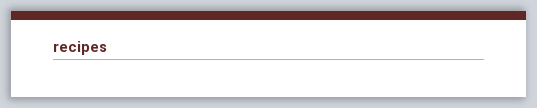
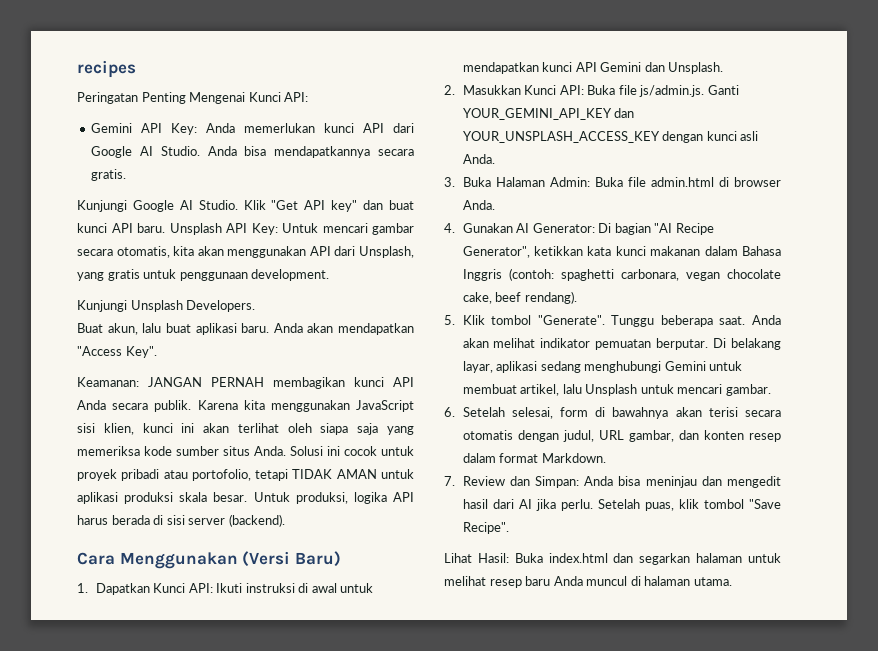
+ Peringatan Penting Mengenai Kunci API:
+ Gemini API Key: Anda memerlukan kunci API dari Google AI Studio. Anda bisa mendapatkannya secara gratis.
+ Kunjungi Google AI Studio. Klik "Get API key" dan buat kunci API baru. Unsplash API Key: Untuk mencari gambar secara otomatis, kita akan menggunakan API dari Unsplash, yang gratis untuk penggunaan development.
+ Kunjungi Unsplash Developers.
+ Buat akun, lalu buat aplikasi baru. Anda akan mendapatkan "Access Key".
+ Keamanan: JANGAN PERNAH membagikan kunci API Anda secara publik. Karena kita menggunakan JavaScript sisi klien, kunci ini akan terlihat oleh siapa saja yang memeriksa kode sumber situs Anda. Solusi ini cocok untuk proyek pribadi atau portofolio, tetapi TIDAK AMAN untuk aplikasi produksi skala besar. Untuk produksi, logika API harus berada di sisi server (backend).
+ Cara Menggunakan (Versi Baru)
+ 1. Dapatkan Kunci API: Ikuti instruksi di awal untuk mendapatkan kunci API Gemini dan Unsplash.
+ 2. Masukkan Kunci API: Buka file js/admin.js. Ganti YOUR_GEMINI_API_KEY dan YOUR_UNSPLASH_ACCESS_KEY dengan kunci asli Anda.
+ 3. Buka Halaman Admin: Buka file admin.html di browser Anda.
+ 4. Gunakan AI Generator: Di bagian "AI Recipe Generator", ketikkan kata kunci makanan dalam Bahasa Inggris (contoh: spaghetti carbonara, vegan chocolate cake, beef rendang).
+ 5. Klik tombol "Generate". Tunggu beberapa saat. Anda akan melihat indikator pemuatan berputar. Di belakang layar, aplikasi sedang menghubungi Gemini untuk membuat artikel, lalu Unsplash untuk mencari gambar.
+ 6. Setelah selesai, form di bawahnya akan terisi secara otomatis dengan judul, URL gambar, dan konten resep dalam format Markdown.
+ 7. Review dan Simpan: Anda bisa meninjau dan mengedit hasil dari AI jika perlu. Setelah puas, klik tombol "Save Recipe".
+ Lihat Hasil: Buka index.html dan segarkan halaman untuk melihat resep baru Anda muncul di halaman utama.

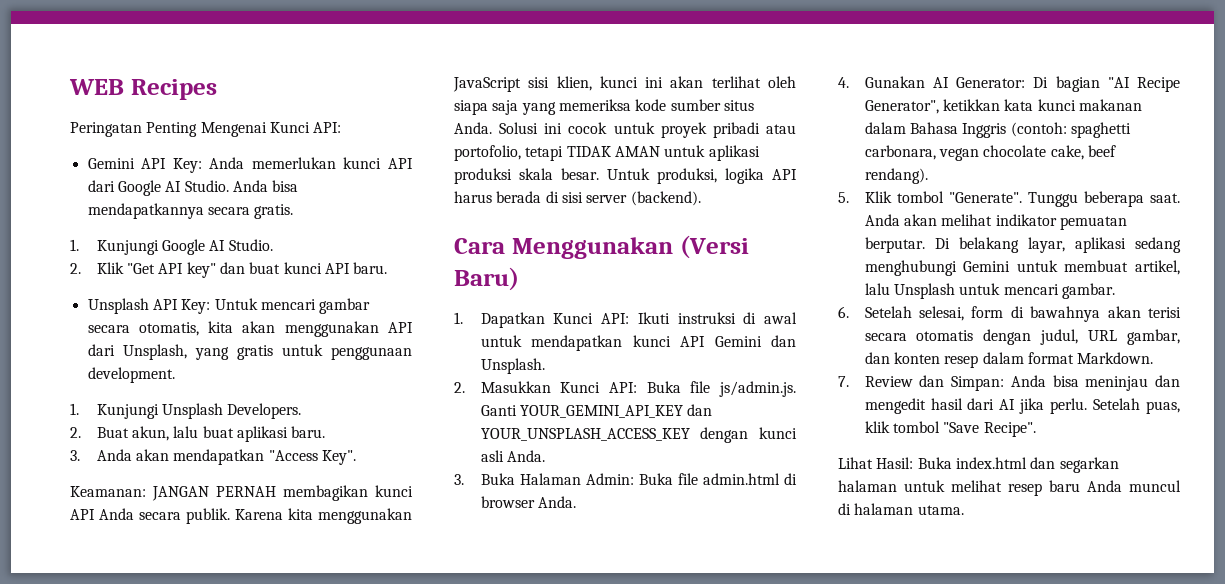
- recipes
+ WEB Recipes
- Kunjungi Google AI Studio. Klik "Get API key" dan buat kunci API baru. Unsplash API Key: Untuk mencari gambar secara otomatis, kita akan menggunakan API dari Unsplash, yang gratis untuk penggunaan development.
+ 1. Kunjungi Google AI Studio.
+ 2. Klik "Get API key" dan buat kunci API baru.
+ Unsplash API Key: Untuk mencari gambar secara otomatis, kita akan menggunakan API dari Unsplash, yang gratis untuk penggunaan development.
- Kunjungi Unsplash Developers.
+ 1. Kunjungi Unsplash Developers.
- Buat akun, lalu buat aplikasi baru. Anda akan mendapatkan "Access Key".
+ 2. Buat akun, lalu buat aplikasi baru.
+ 3. Anda akan mendapatkan "Access Key".

